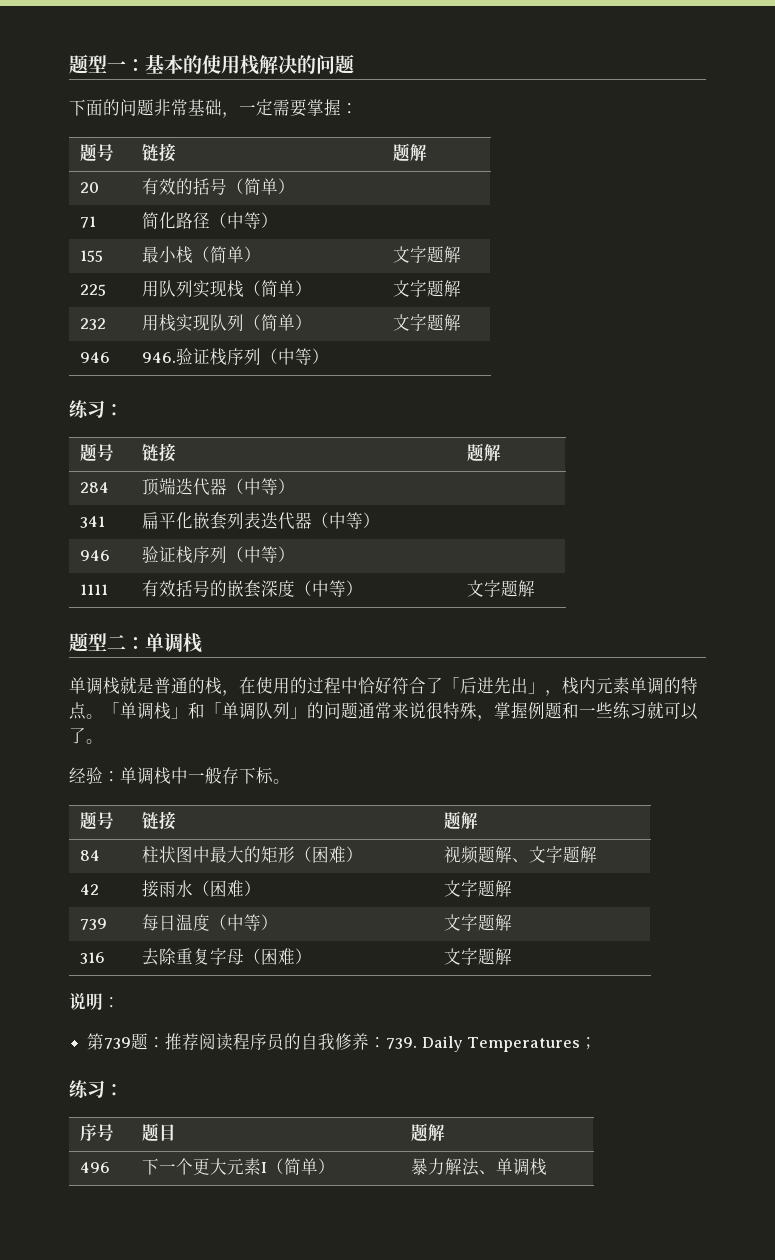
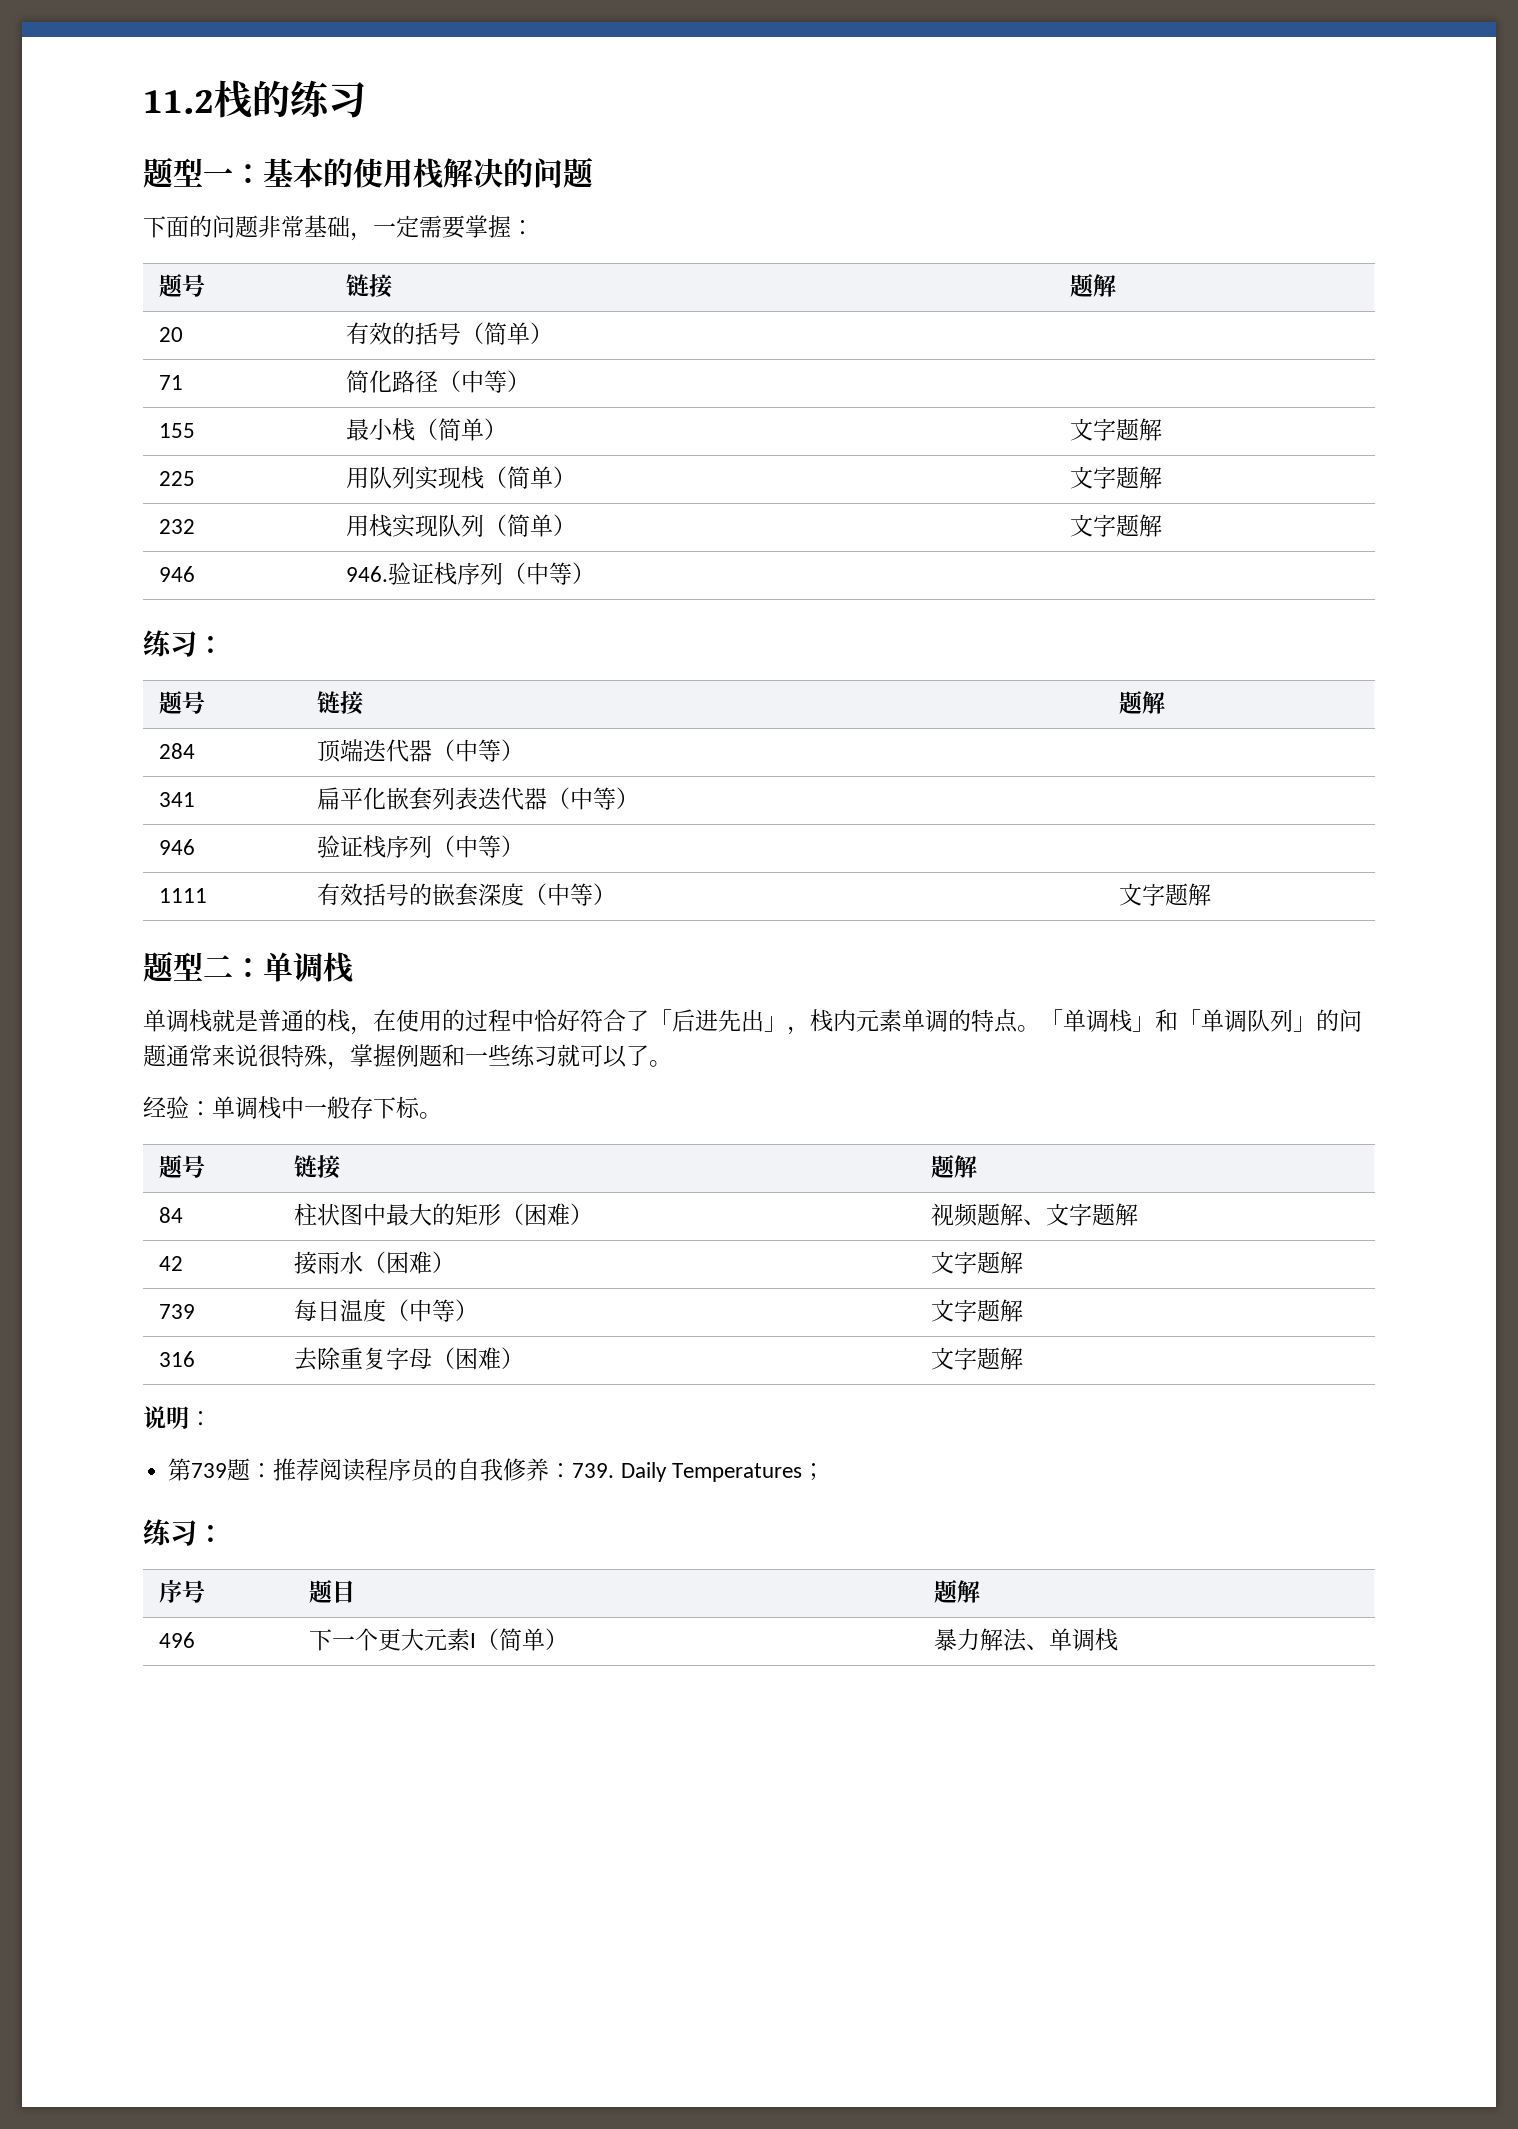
+ 11.2栈的练习

